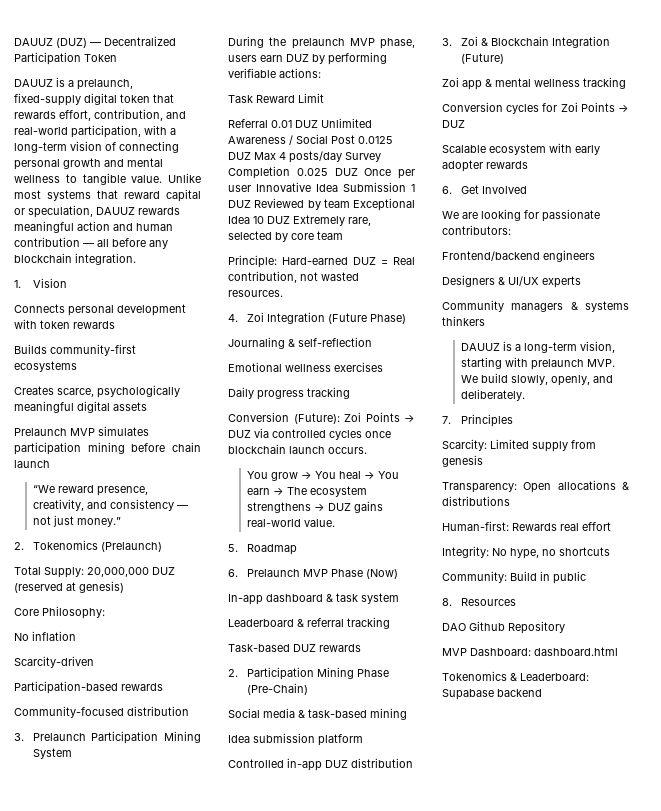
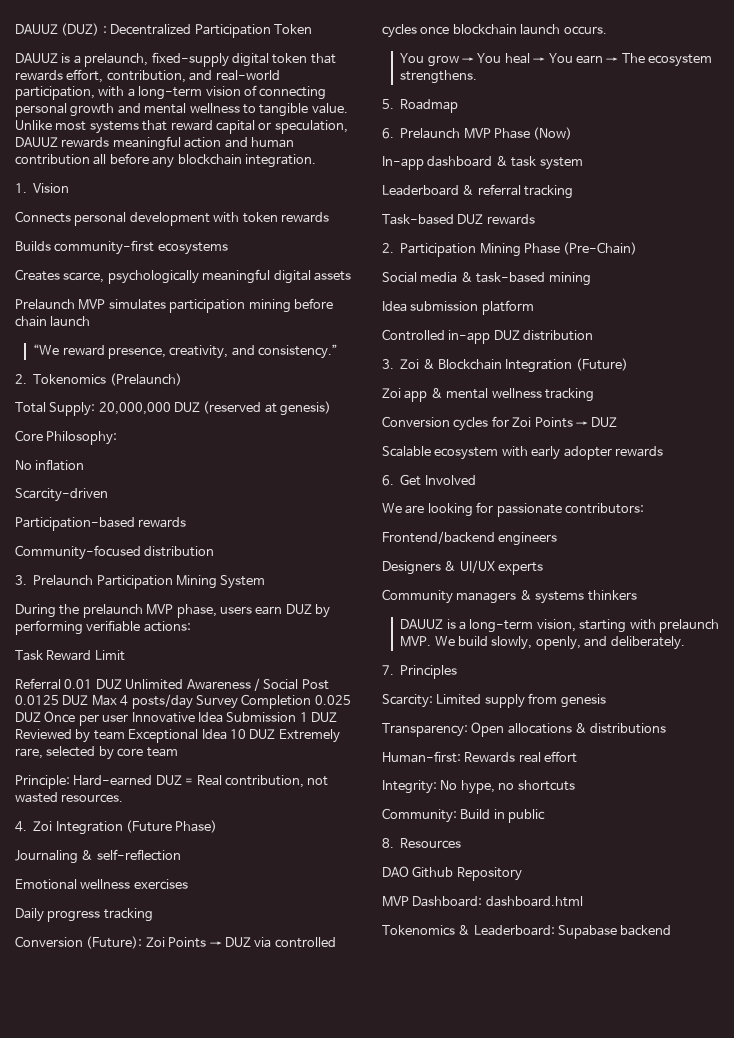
- DAUUZ (DUZ) — Decentralized Participation Token
+ DAUUZ (DUZ) : Decentralized Participation Token
- Unlike most systems that reward capital or speculation, DAUUZ rewards meaningful action and human contribution — all before any blockchain integration.
+ Unlike most systems that reward capital or speculation, DAUUZ rewards meaningful action and human contribution all before any blockchain integration.
- “We reward presence, creativity, and consistency — not just money.”
+ “We reward presence, creativity, and consistency.”
- You grow → You heal → You earn → The ecosystem strengthens → DUZ gains real-world value.
+ You grow → You heal → You earn → The ecosystem strengthens.

